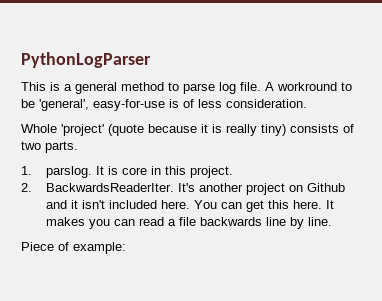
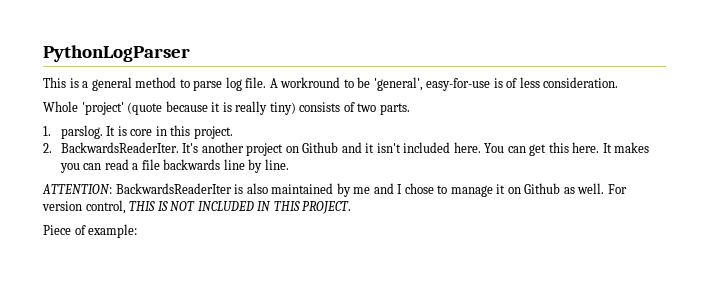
+ ATTENTION: BackwardsReaderIter is also maintained by me and I chose to manage it on Github as well. For version control, THIS IS NOT INCLUDED IN THIS PROJECT.

